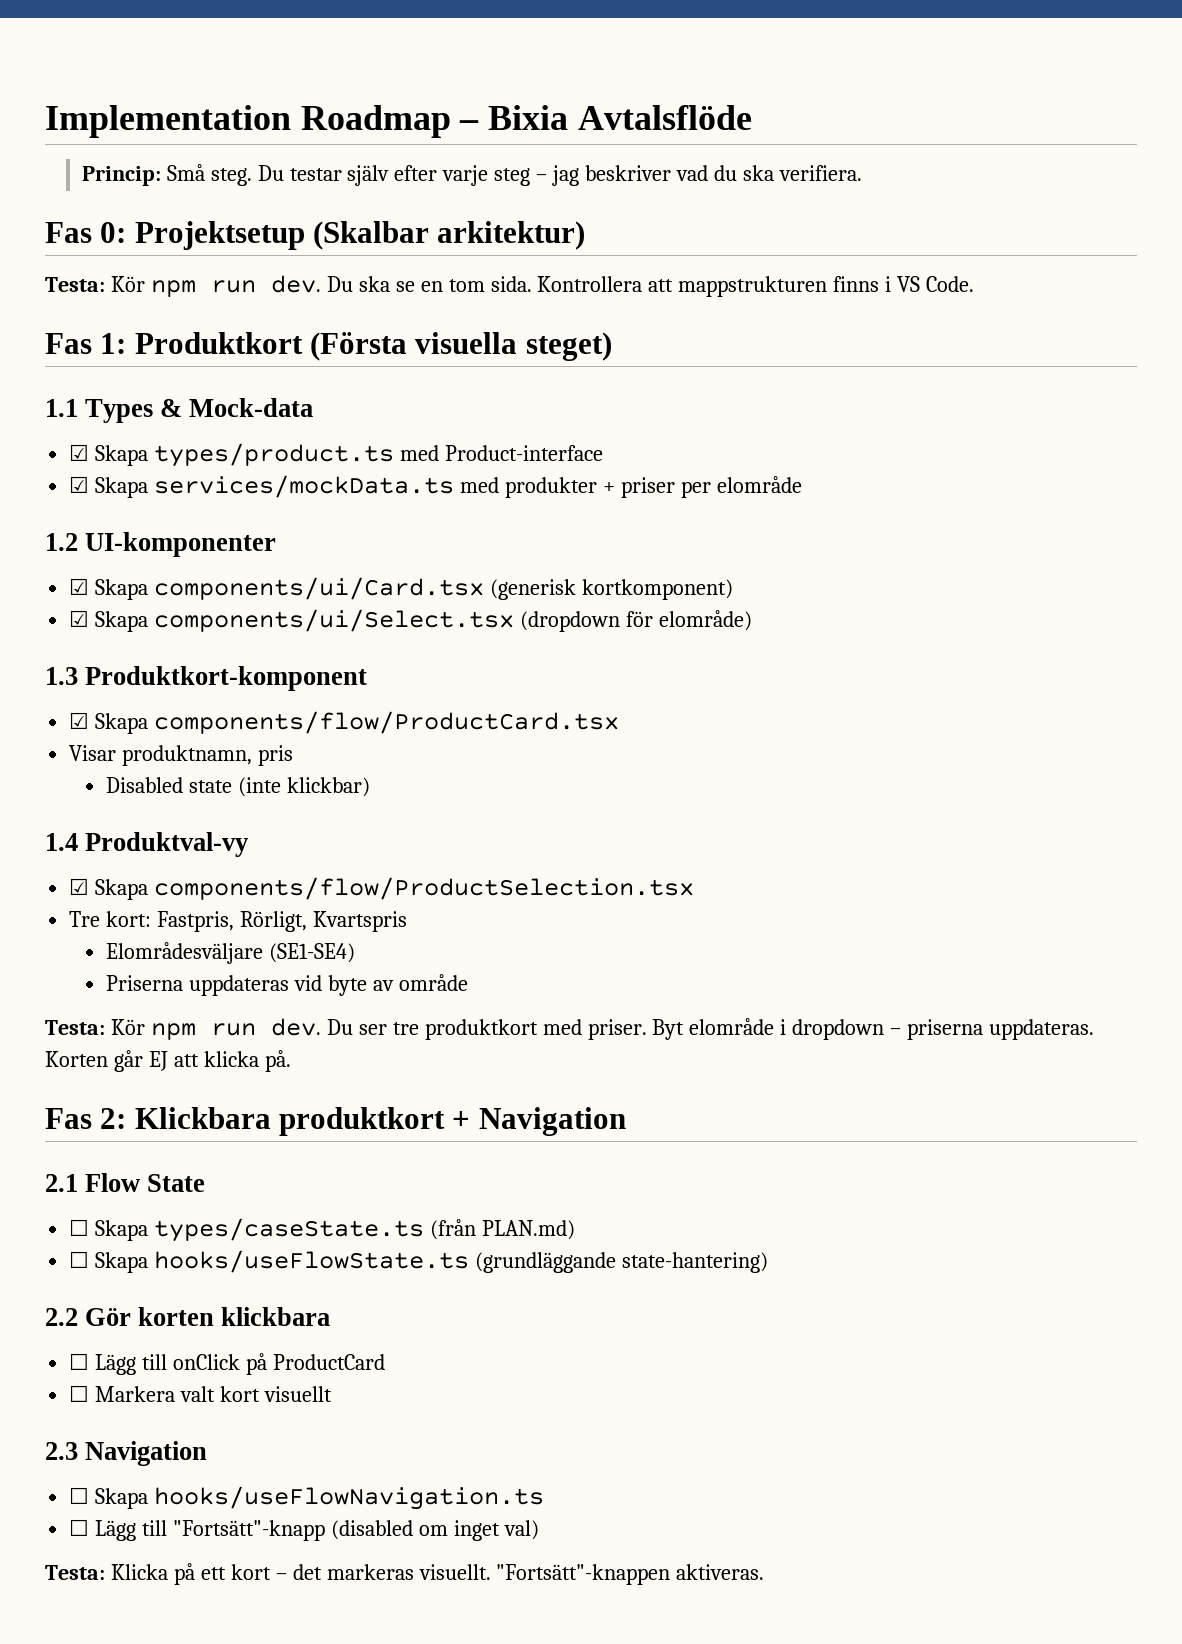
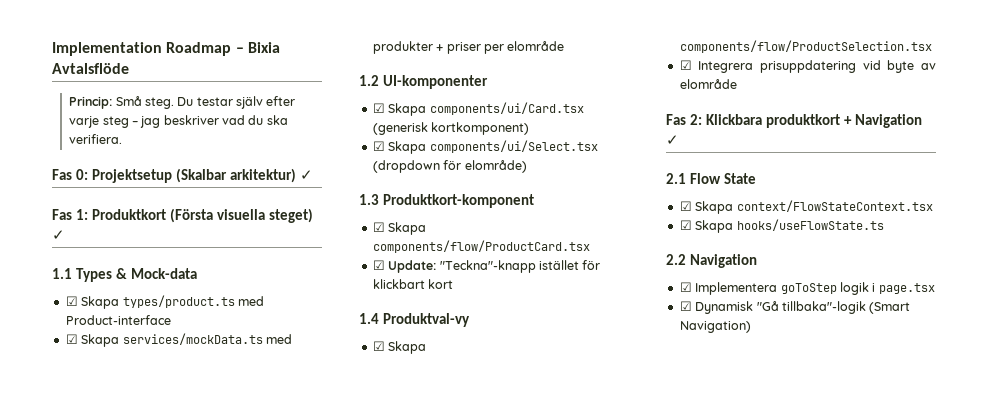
- Fas 0: Projektsetup (Skalbar arkitektur)
- Testa: Kör npm run dev. Du ska se en tom sida. Kontrollera att mappstrukturen finns i VS Code.
+ Fas 0: Projektsetup (Skalbar arkitektur) ✓
- Fas 1: Produktkort (Första visuella steget)
+ Fas 1: Produktkort (Första visuella steget) ✓
- Visar produktnamn, pris
- Disabled state (inte klickbar)
+ ☑ Update: "Teckna"-knapp istället för klickbart kort
- Tre kort: Fastpris, Rörligt, Kvartspris
- Elområdesväljare (SE1-SE4)
- Priserna uppdateras vid byte av område
- Testa: Kör npm run dev. Du ser tre produktkort med priser. Byt elområde i dropdown – priserna uppdateras. Korten går EJ att klicka på.
+ ☑ Integrera prisuppdatering vid byte av elområde
- Fas 2: Klickbara produktkort + Navigation
+ Fas 2: Klickbara produktkort + Navigation ✓
- ☐ Skapa types/caseState.ts (från PLAN.md)
- ☐ Skapa hooks/useFlowState.ts (grundläggande state-hantering)
+ ☑ Skapa context/FlowStateContext.tsx
+ ☑ Skapa hooks/useFlowState.ts
- 2.2 Gör korten klickbara
- ☐ Lägg till onClick på ProductCard
- ☐ Markera valt kort visuellt
- 2.3 Navigation
- ☐ Skapa hooks/useFlowNavigation.ts
- ☐ Lägg till "Fortsätt"-knapp (disabled om inget val)
- Testa: Klicka på ett kort – det markeras visuellt. "Fortsätt"-knappen aktiveras.
+ 2.2 Navigation
+ ☑ Implementera goToStep logik i page.tsx
+ ☑ Dynamisk "Gå tillbaka"-logik (Smart Navigation)

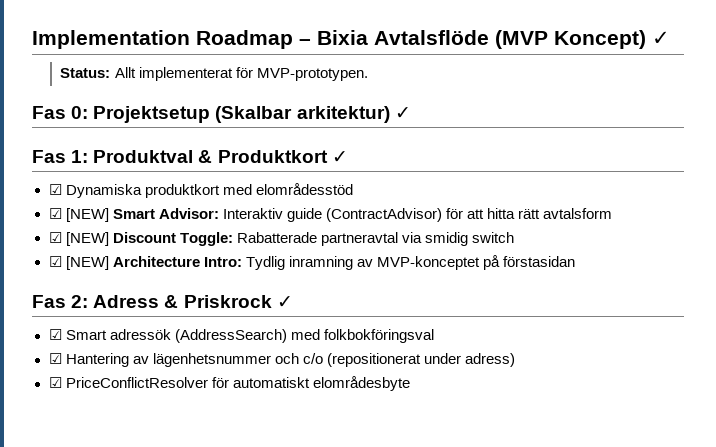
- Implementation Roadmap – Bixia Avtalsflöde
- Princip: Små steg. Du testar själv efter varje steg – jag beskriver vad du ska verifiera.
+ Implementation Roadmap – Bixia Avtalsflöde (MVP Koncept) ✓
+ Status: Allt implementerat för MVP-prototypen.
- Fas 1: Produktkort (Första visuella steget) ✓
- 1.1 Types & Mock-data
- ☑ Skapa types/product.ts med Product-interface
- ☑ Skapa services/mockData.ts med produkter + priser per elområde
- 1.2 UI-komponenter
- ☑ Skapa components/ui/Card.tsx (generisk kortkomponent)
- ☑ Skapa components/ui/Select.tsx (dropdown för elområde)
- 1.3 Produktkort-komponent
- ☑ Skapa components/flow/ProductCard.tsx
- ☑ Update: "Teckna"-knapp istället för klickbart kort
- 1.4 Produktval-vy
- ☑ Skapa components/flow/ProductSelection.tsx
- ☑ Integrera prisuppdatering vid byte av elområde
- Fas 2: Klickbara produktkort + Navigation ✓
- 2.1 Flow State
- ☑ Skapa context/FlowStateContext.tsx
- ☑ Skapa hooks/useFlowState.ts
- 2.2 Navigation
- ☑ Implementera goToStep logik i page.tsx
- ☑ Dynamisk "Gå tillbaka"-logik (Smart Navigation)
+ Fas 1: Produktval & Produktkort ✓
+ ☑ Dynamiska produktkort med elområdesstöd
+ ☑ [NEW] Smart Advisor: Interaktiv guide (ContractAdvisor) för att hitta rätt avtalsform
+ ☑ [NEW] Discount Toggle: Rabatterade partneravtal via smidig switch
+ ☑ [NEW] Architecture Intro: Tydlig inramning av MVP-konceptet på förstasidan
+ Fas 2: Adress & Priskrock ✓
+ ☑ Smart adressök (AddressSearch) med folkbokföringsval
+ ☑ Hantering av lägenhetsnummer och c/o (repositionerat under adress)
+ ☑ PriceConflictResolver för automatiskt elområdesbyte

